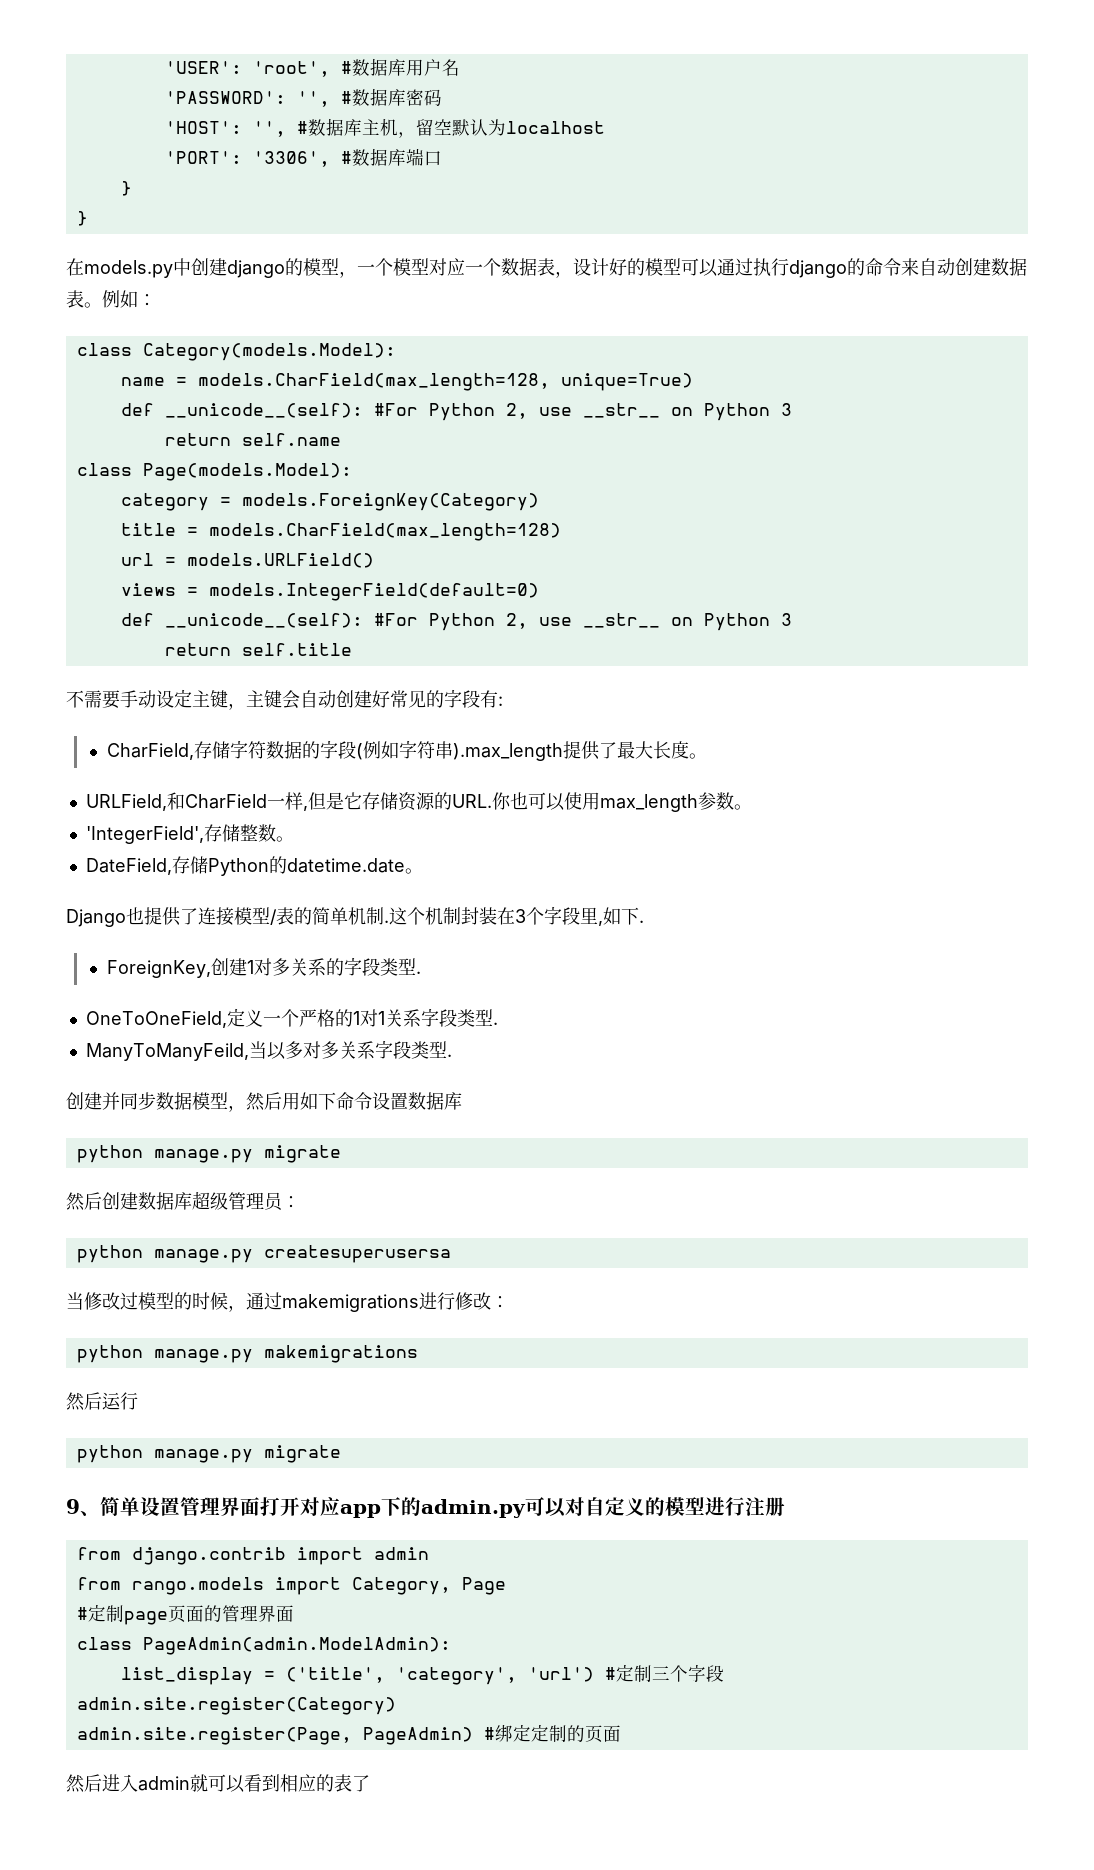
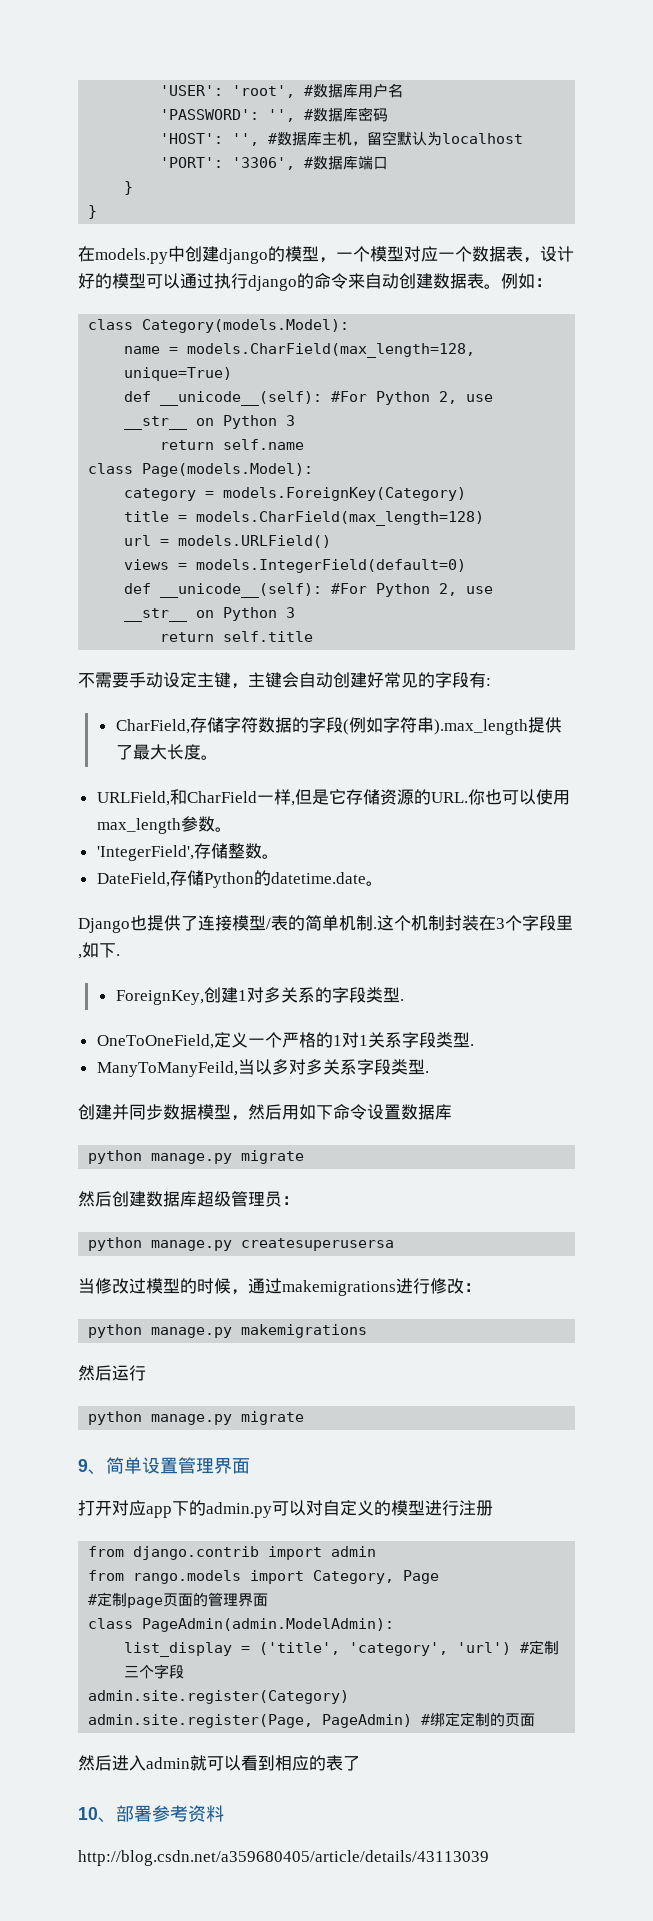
- 9、简单设置管理界面打开对应app下的admin.py可以对自定义的模型进行注册
+ 9、简单设置管理界面
+ 打开对应app下的admin.py可以对自定义的模型进行注册
+ 10、部署参考资料
+ http://blog.csdn.net/a359680405/article/details/43113039

